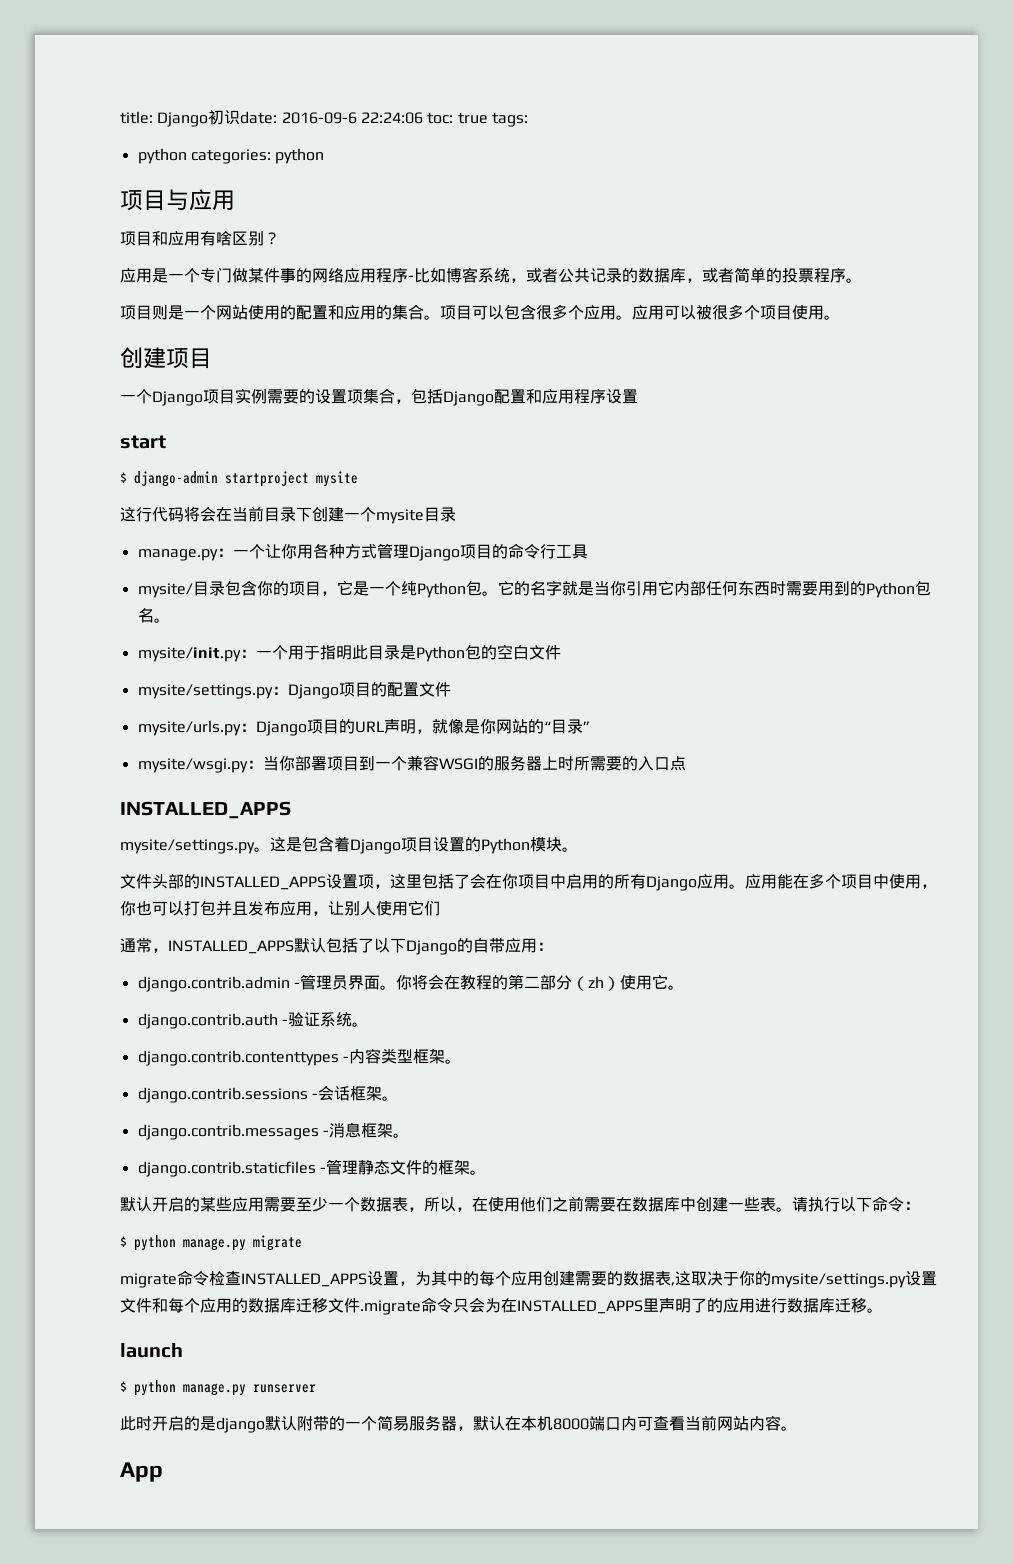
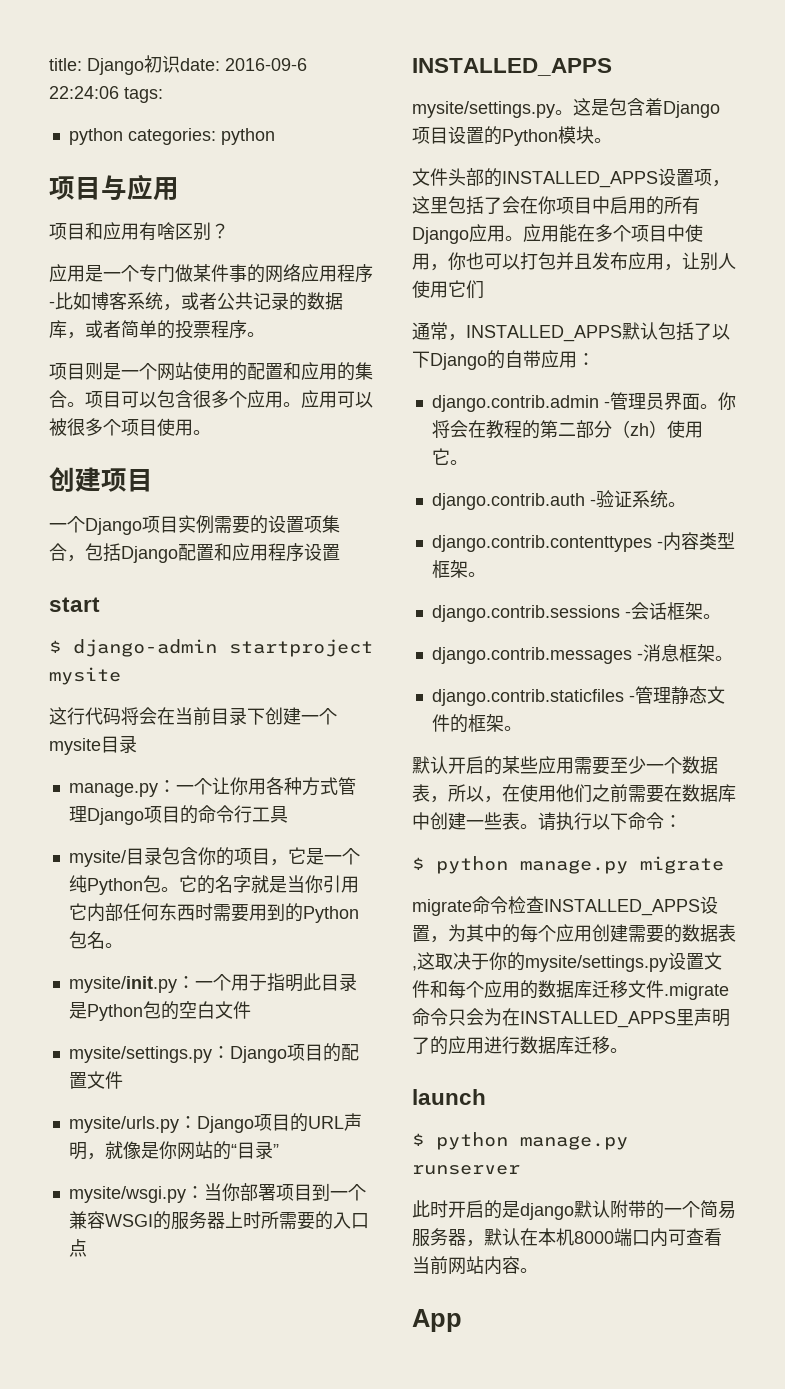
- title: Django初识date: 2016-09-6 22:24:06 toc: true tags:
+ title: Django初识date: 2016-09-6 22:24:06 tags:

